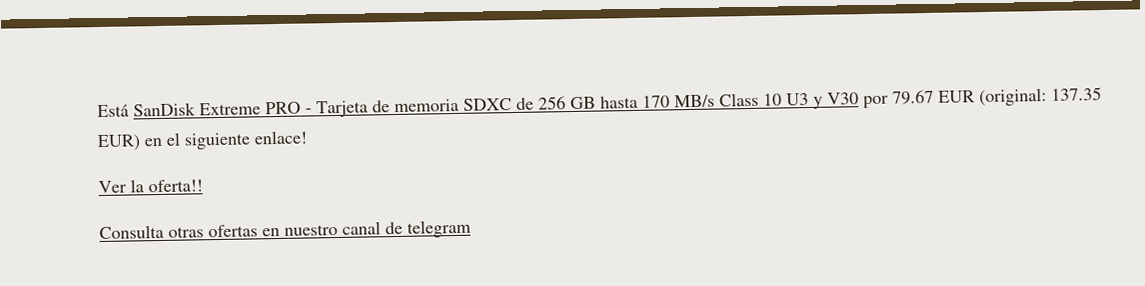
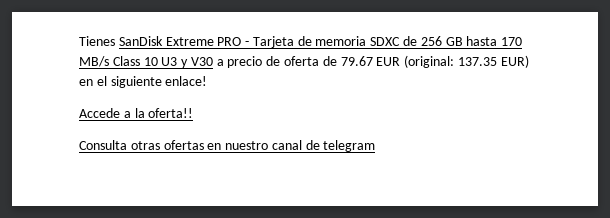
- Está SanDisk Extreme PRO - Tarjeta de memoria SDXC de 256 GB hasta 170 MB/s Class 10 U3 y V30 por 79.67 EUR (original: 137.35 EUR) en el siguiente enlace!
+ Tienes SanDisk Extreme PRO - Tarjeta de memoria SDXC de 256 GB hasta 170 MB/s Class 10 U3 y V30 a precio de oferta de 79.67 EUR (original: 137.35 EUR) en el siguiente enlace!
- Ver la oferta!!
+ Accede a la oferta!!

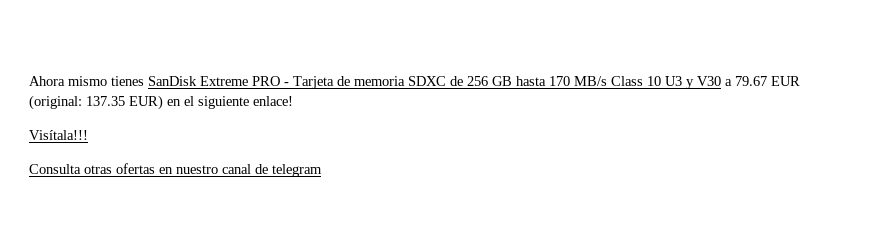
- Tienes SanDisk Extreme PRO - Tarjeta de memoria SDXC de 256 GB hasta 170 MB/s Class 10 U3 y V30 a precio de oferta de 79.67 EUR (original: 137.35 EUR) en el siguiente enlace!
+ Ahora mismo tienes SanDisk Extreme PRO - Tarjeta de memoria SDXC de 256 GB hasta 170 MB/s Class 10 U3 y V30 a 79.67 EUR (original: 137.35 EUR) en el siguiente enlace!
- Accede a la oferta!!
+ Visítala!!!

